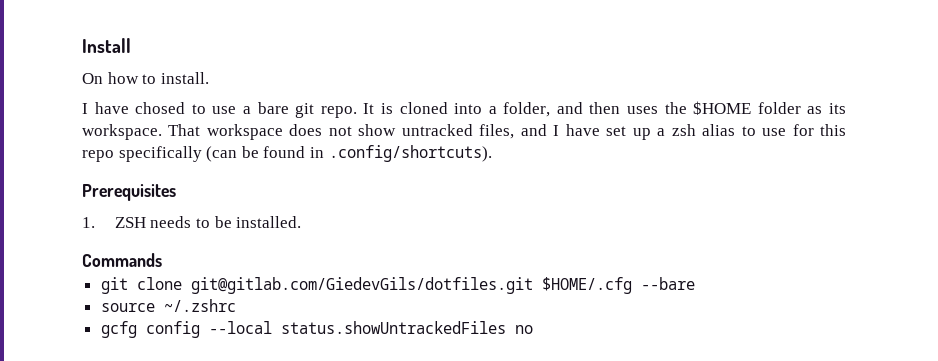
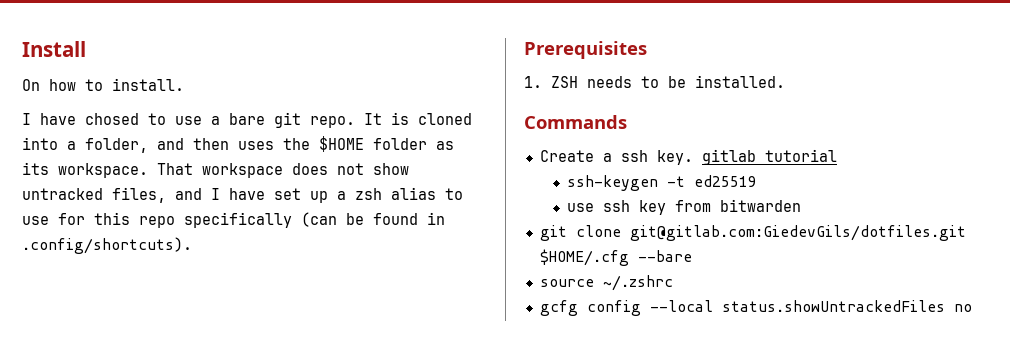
+ Create a ssh key. gitlab tutorial
+ ssh-keygen -t ed25519
+ use ssh key from bitwarden
- git clone git@gitlab.com/GiedevGils/dotfiles.git $HOME/.cfg --bare
+ git clone git@gitlab.com:GiedevGils/dotfiles.git $HOME/.cfg --bare

